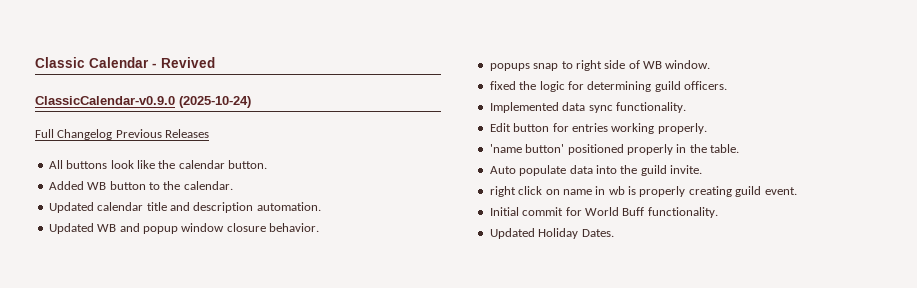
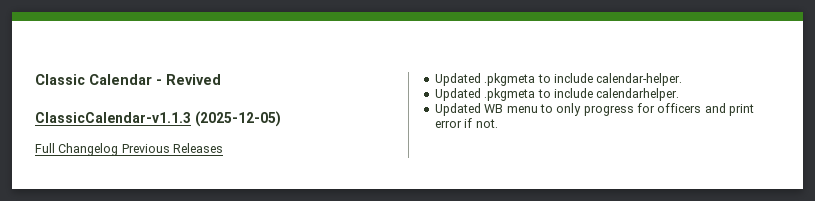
- ClassicCalendar-v0.9.0 (2025-10-24)
+ ClassicCalendar-v1.1.3 (2025-12-05)
- All buttons look like the calendar button.
- Added WB button to the calendar.
- Updated calendar title and description automation.
- Updated WB and popup window closure behavior.
- popups snap to right side of WB window.
- fixed the logic for determining guild officers.
- Implemented data sync functionality.
- Edit button for entries working properly.
- 'name button' positioned properly in the table.
- Auto populate data into the guild invite.
- right click on name in wb is properly creating guild event.
- Initial commit for World Buff functionality.
- Updated Holiday Dates.
+ Updated .pkgmeta to include calendar-helper.
+ Updated .pkgmeta to include calendarhelper.
+ Updated WB menu to only progress for officers and print error if not.

